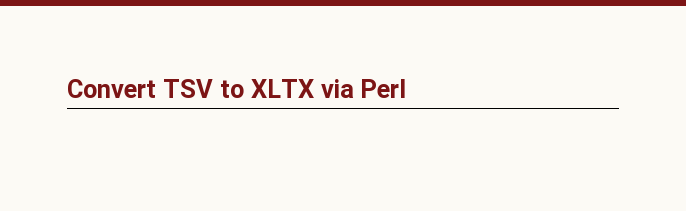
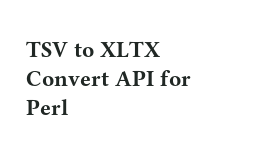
- Convert TSV to XLTX via Perl
+ TSV to XLTX Convert API for Perl

